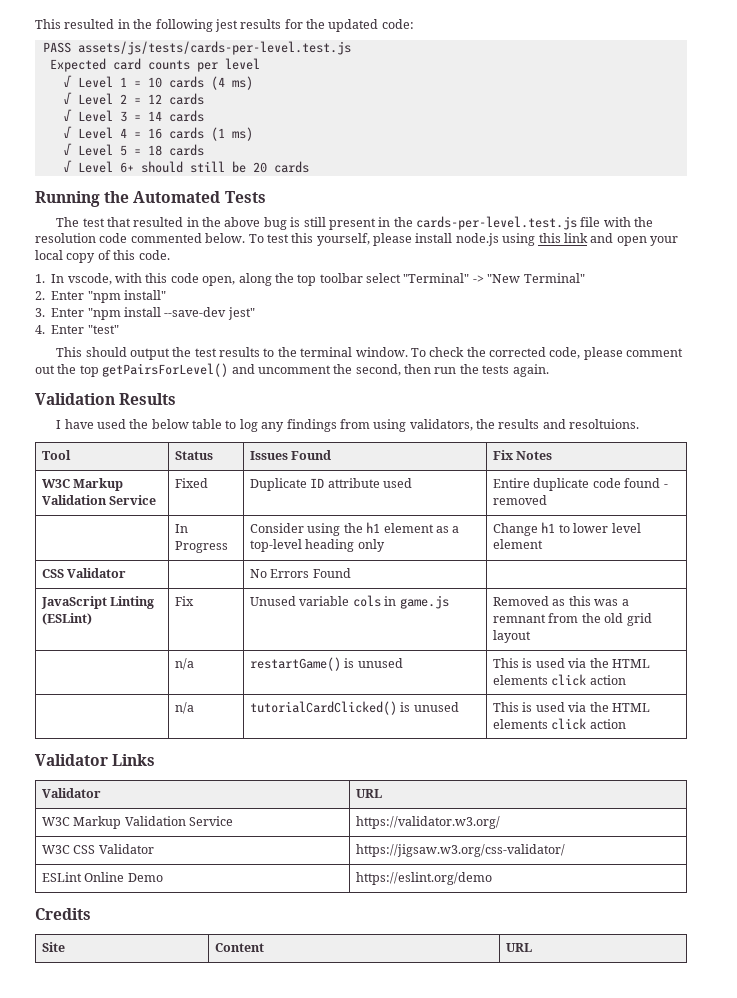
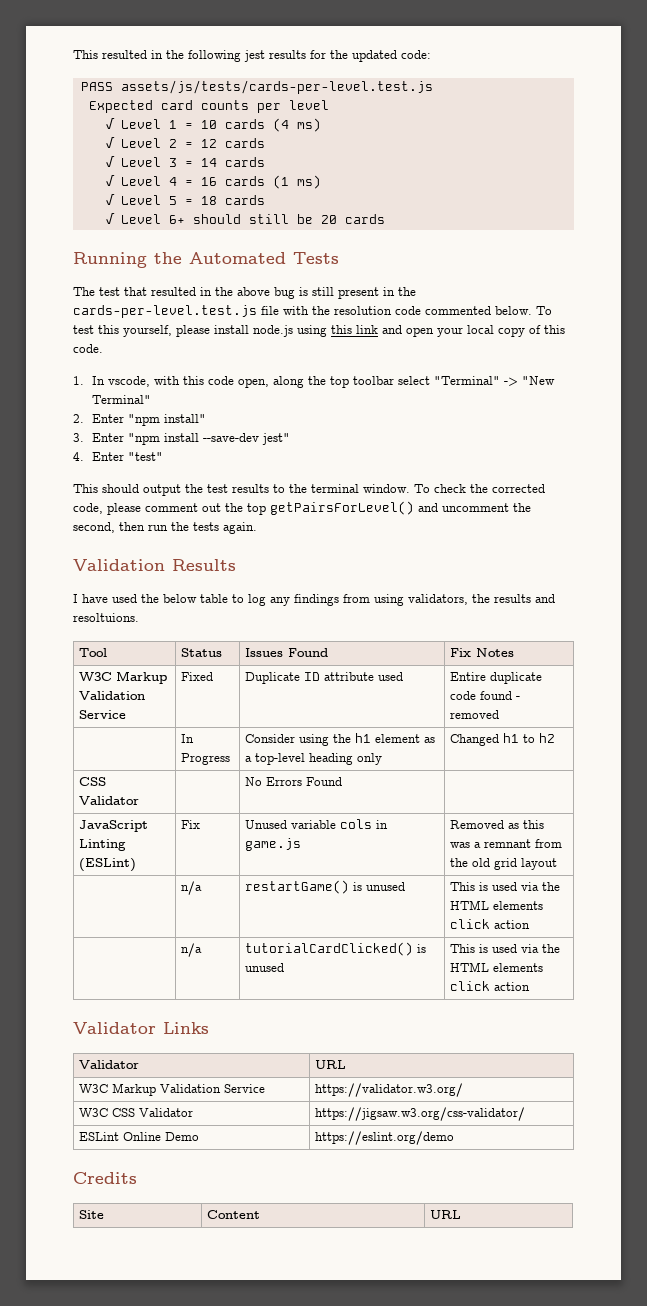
- | In Progress | Consider using the h1 element as a top-level heading only | Change h1 to lower level element
+ | In Progress | Consider using the h1 element as a top-level heading only | Changed h1 to h2

